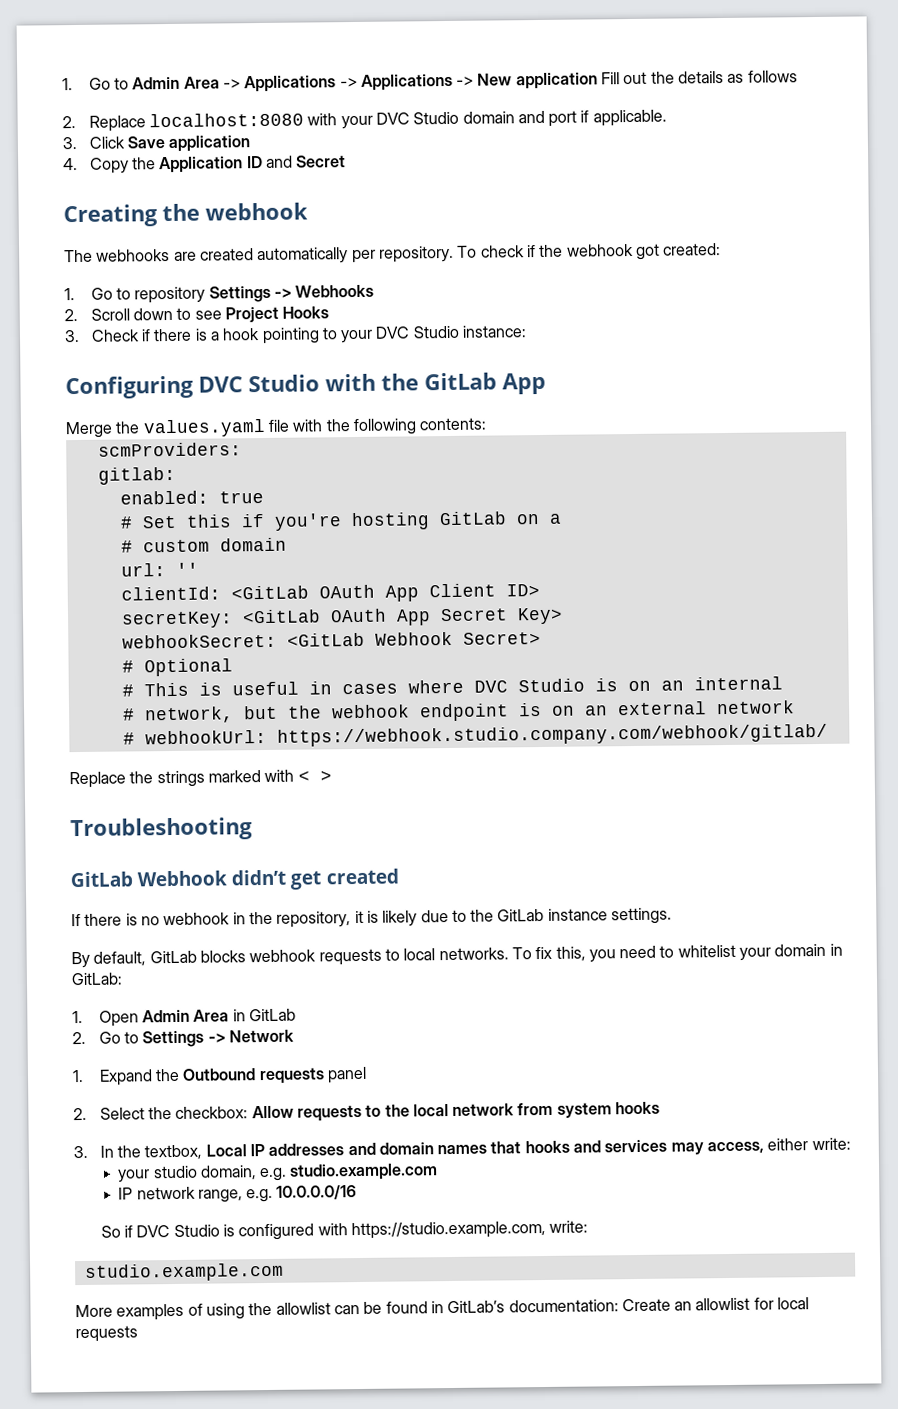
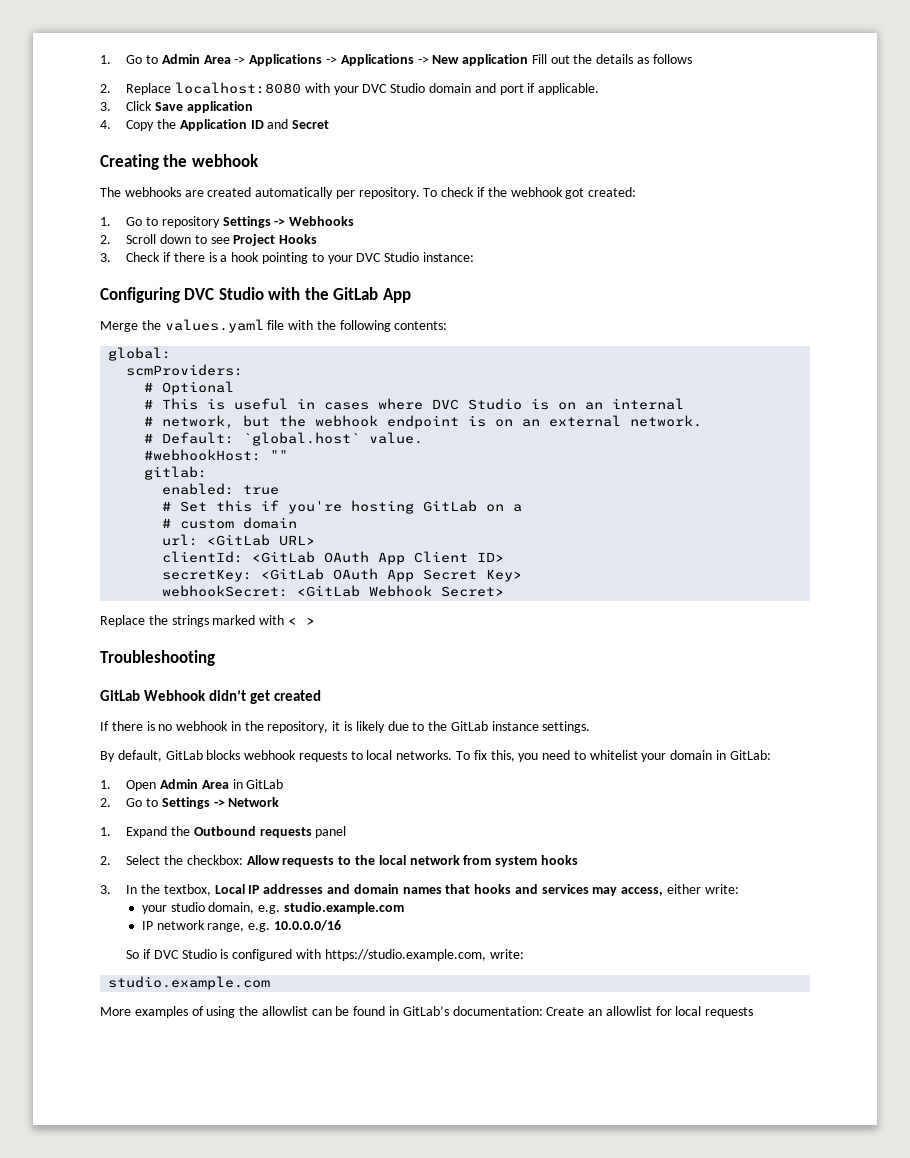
+ global:
- gitlab:
- enabled: true
- # Set this if you're hosting GitLab on a
- # custom domain
- url: ''
- clientId: <GitLab OAuth App Client ID>
- secretKey: <GitLab OAuth App Secret Key>
- webhookSecret: <GitLab Webhook Secret>
- # network, but the webhook endpoint is on an external network
- # webhookUrl: https://webhook.studio.company.com/webhook/gitlab/
+ # network, but the webhook endpoint is on an external network.
+ # Default: `global.host` value.
+ #webhookHost: ""
+ gitlab:
+ enabled: true
+ # Set this if you're hosting GitLab on a
+ # custom domain
+ url: <GitLab URL>
+ clientId: <GitLab OAuth App Client ID>
+ secretKey: <GitLab OAuth App Secret Key>
+ webhookSecret: <GitLab Webhook Secret>

